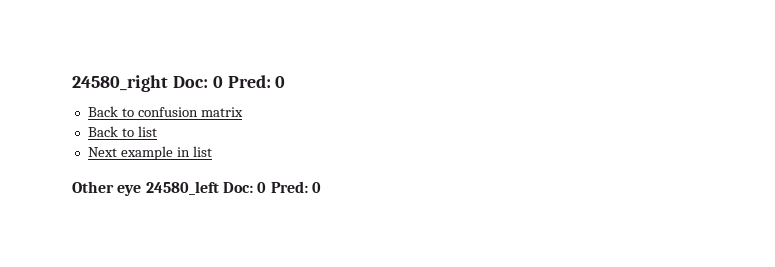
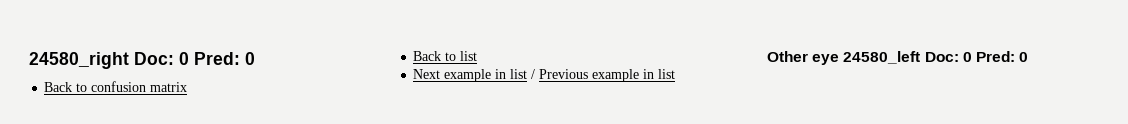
- Next example in list
+ Next example in list / Previous example in list

